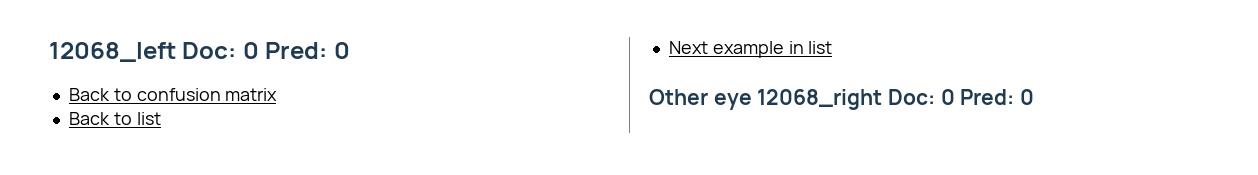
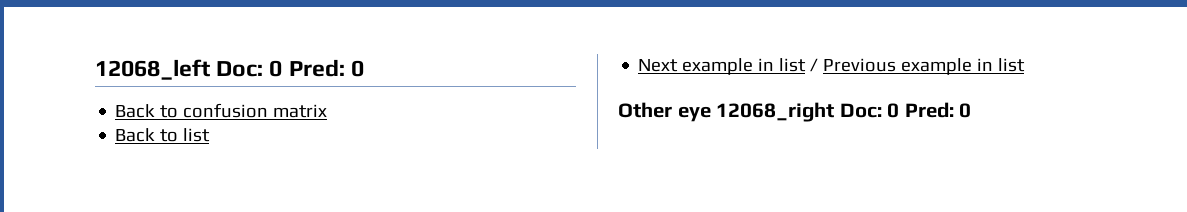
- Next example in list
+ Next example in list / Previous example in list

